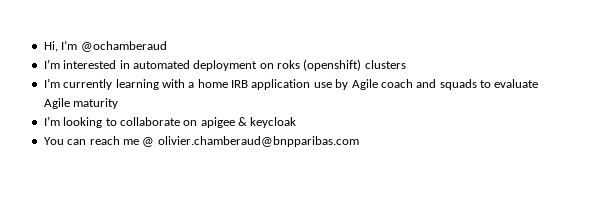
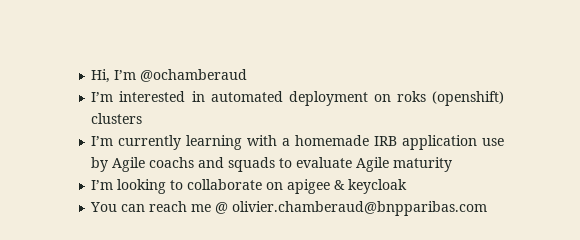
- I’m currently learning with a home IRB application use by Agile coach and squads to evaluate Agile maturity
+ I’m currently learning with a homemade IRB application use by Agile coachs and squads to evaluate Agile maturity

